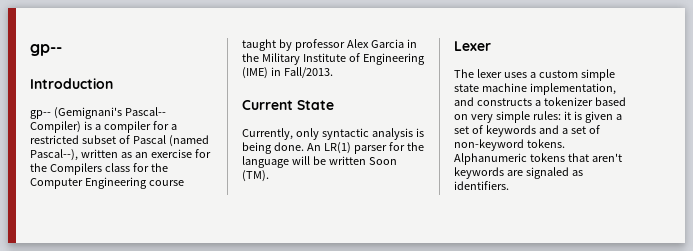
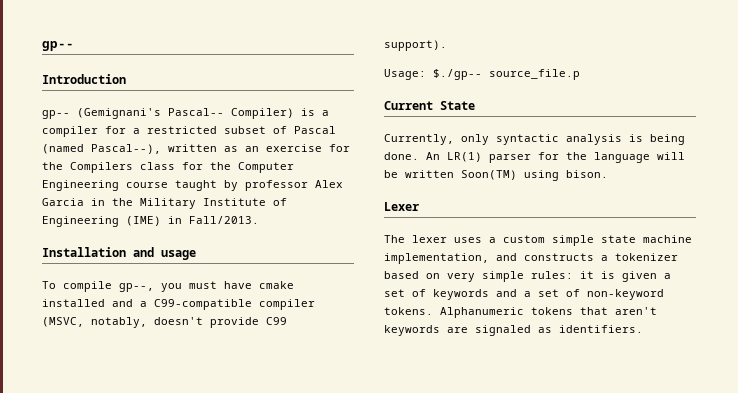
+ Installation and usage
+ To compile gp--, you must have cmake installed and a C99-compatible compiler (MSVC, notably, doesn't provide C99 support).
+ Usage: $./gp-- source_file.p
- An LR(1) parser for the language will be written Soon (TM).
+ An LR(1) parser for the language will be written Soon(TM) using bison.

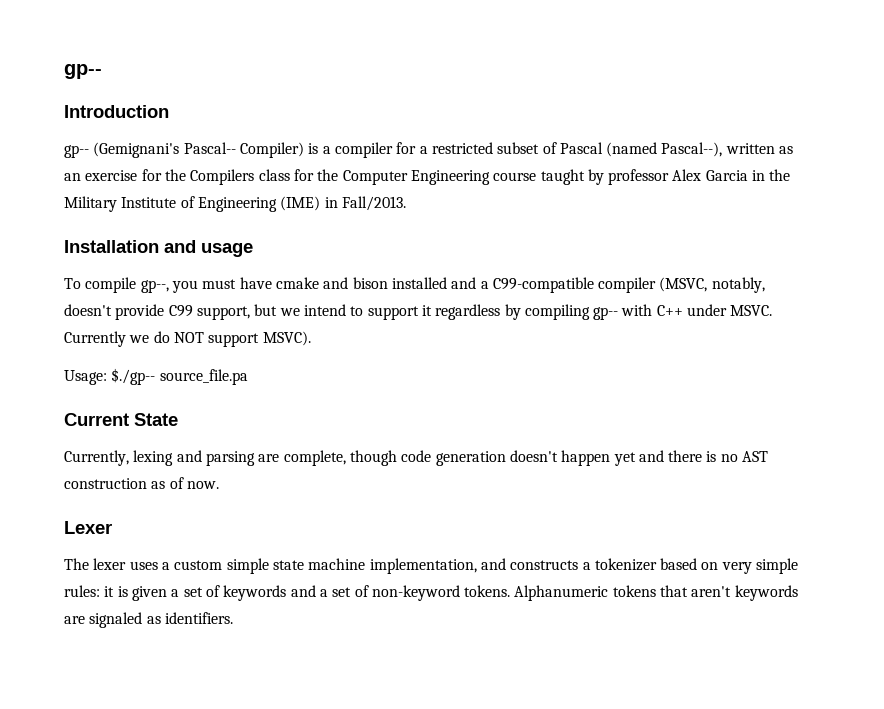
- To compile gp--, you must have cmake installed and a C99-compatible compiler (MSVC, notably, doesn't provide C99 support).
+ To compile gp--, you must have cmake and bison installed and a C99-compatible compiler (MSVC, notably, doesn't provide C99 support, but we intend to support it regardless by compiling gp-- with C++ under MSVC. Currently we do NOT support MSVC).
- Usage: $./gp-- source_file.p
+ Usage: $./gp-- source_file.pa
- Currently, only syntactic analysis is being done. An LR(1) parser for the language will be written Soon(TM) using bison.
+ Currently, lexing and parsing are complete, though code generation doesn't happen yet and there is no AST construction as of now.

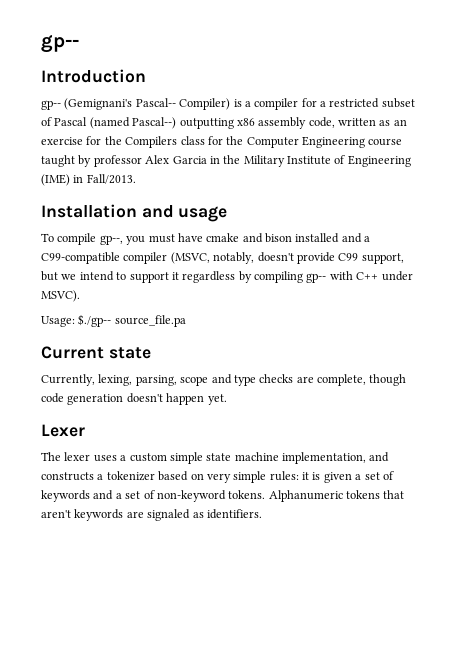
- gp-- (Gemignani's Pascal-- Compiler) is a compiler for a restricted subset of Pascal (named Pascal--), written as an exercise for the Compilers class for the Computer Engineering course taught by professor Alex Garcia in the Military Institute of Engineering (IME) in Fall/2013.
+ gp-- (Gemignani's Pascal-- Compiler) is a compiler for a restricted subset of Pascal (named Pascal--) outputting x86 assembly code, written as an exercise for the Compilers class for the Computer Engineering course taught by professor Alex Garcia in the Military Institute of Engineering (IME) in Fall/2013.
- To compile gp--, you must have cmake and bison installed and a C99-compatible compiler (MSVC, notably, doesn't provide C99 support, but we intend to support it regardless by compiling gp-- with C++ under MSVC. Currently we do NOT support MSVC).
+ To compile gp--, you must have cmake and bison installed and a C99-compatible compiler (MSVC, notably, doesn't provide C99 support, but we intend to support it regardless by compiling gp-- with C++ under MSVC).
- Current State
+ Current state
- Currently, lexing and parsing are complete, though code generation doesn't happen yet and there is no AST construction as of now.
+ Currently, lexing, parsing, scope and type checks are complete, though code generation doesn't happen yet.

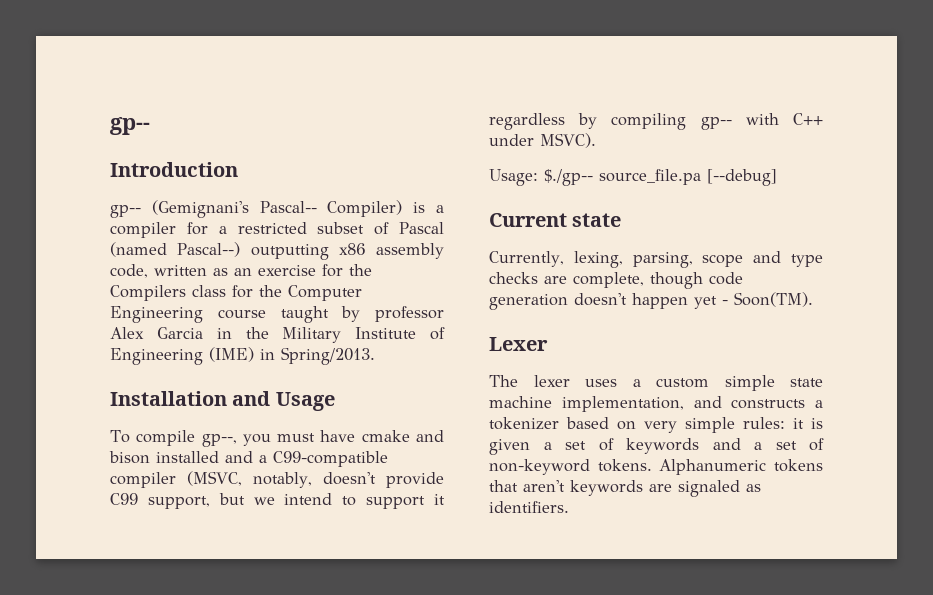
- gp-- (Gemignani's Pascal-- Compiler) is a compiler for a restricted subset of Pascal (named Pascal--) outputting x86 assembly code, written as an exercise for the Compilers class for the Computer Engineering course taught by professor Alex Garcia in the Military Institute of Engineering (IME) in Fall/2013.
+ gp-- (Gemignani's Pascal-- Compiler) is a compiler for a restricted subset of Pascal (named Pascal--) outputting x86 assembly code, written as an exercise for the Compilers class for the Computer Engineering course taught by professor Alex Garcia in the Military Institute of Engineering (IME) in Spring/2013.
- Installation and usage
+ Installation and Usage
- Usage: $./gp-- source_file.pa
+ Usage: $./gp-- source_file.pa [--debug]
- Currently, lexing, parsing, scope and type checks are complete, though code generation doesn't happen yet.
+ Currently, lexing, parsing, scope and type checks are complete, though code generation doesn't happen yet - Soon(TM).

